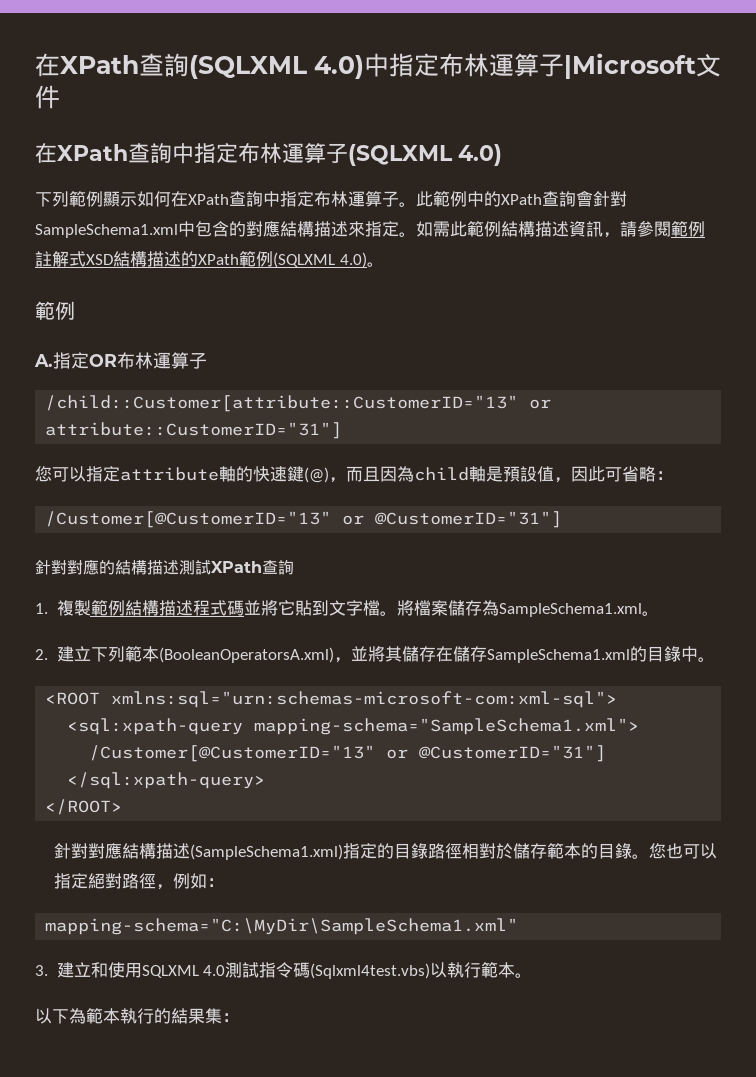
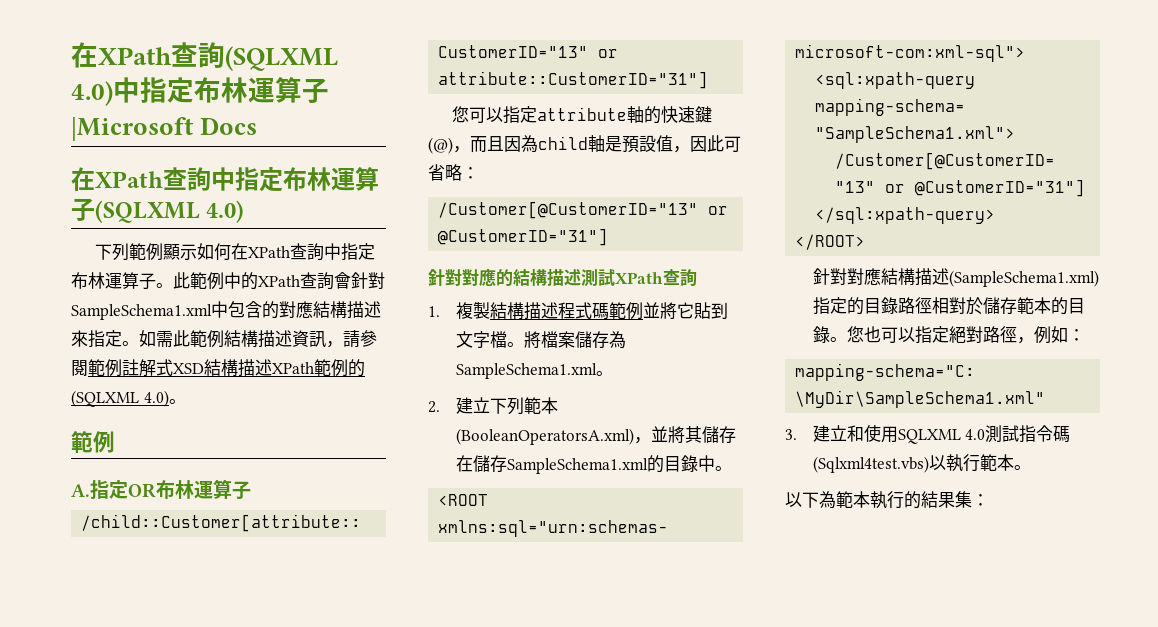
- 在XPath查詢(SQLXML 4.0)中指定布林運算子|Microsoft文件
+ 在XPath查詢(SQLXML 4.0)中指定布林運算子|Microsoft Docs
- 如需此範例結構描述資訊，請參閱範例註解式XSD結構描述的XPath範例(SQLXML 4.0)。
+ 如需此範例結構描述資訊，請參閱範例註解式XSD結構描述XPath範例的(SQLXML 4.0)。
- 1.複製範例結構描述程式碼並將它貼到文字檔。
+ 1.複製結構描述程式碼範例並將它貼到文字檔。

